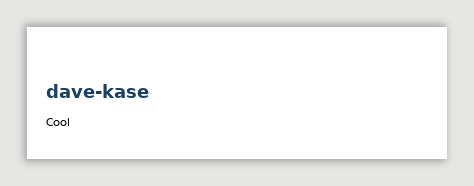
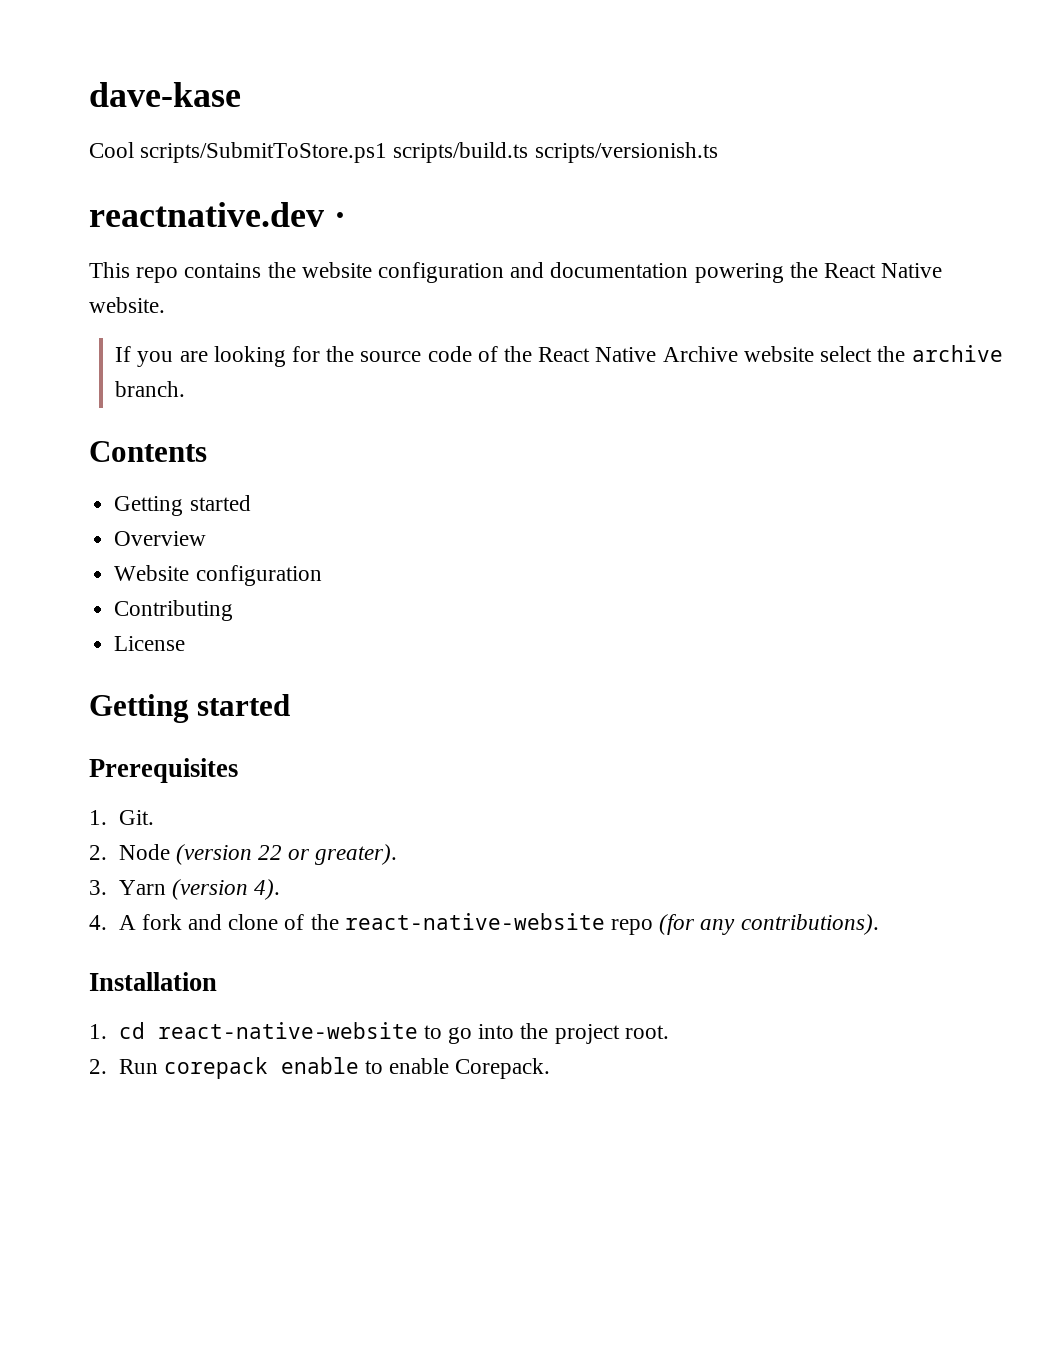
- Cool
+ Cool scripts/SubmitToStore.ps1 scripts/build.ts scripts/versionish.ts
+ reactnative.dev ·
+ This repo contains the website configuration and documentation powering the React Native website.
+ If you are looking for the source code of the React Native Archive website select the archive branch.
+ Contents
+ Getting started
+ Overview
+ Website configuration
+ Contributing
+ License
+ Getting started
+ Prerequisites
+ 1. Git.
+ 2. Node (version 22 or greater).
+ 3. Yarn (version 4).
+ 4. A fork and clone of the react-native-website repo (for any contributions).
+ Installation
+ 1. cd react-native-website to go into the project root.
+ 2. Run corepack enable to enable Corepack.

